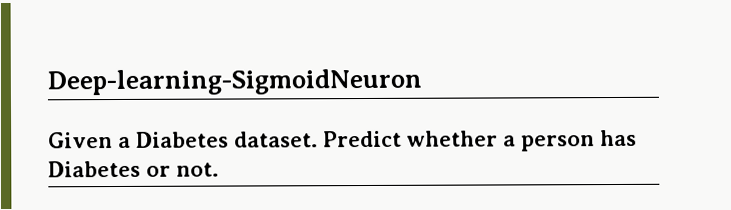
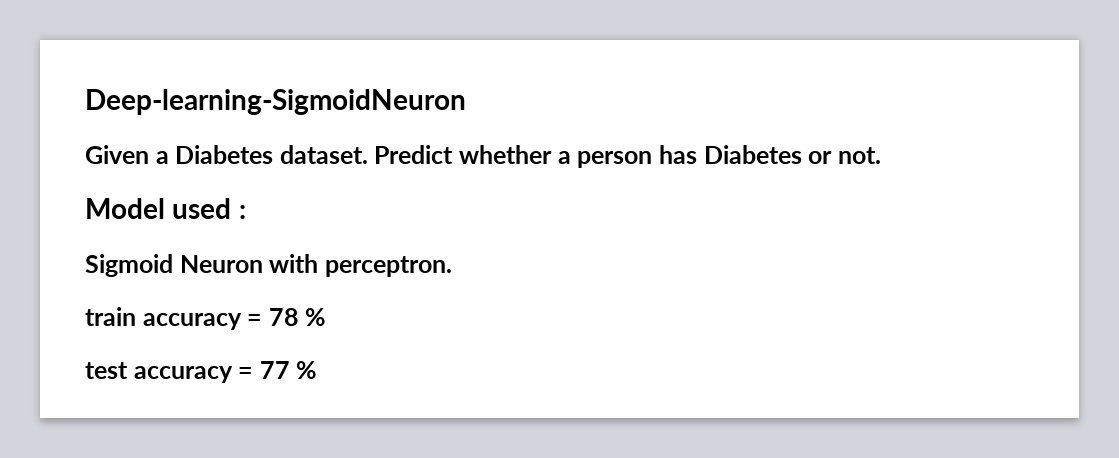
+ Model used :
+ Sigmoid Neuron with perceptron.
+ train accuracy = 78 %
+ test accuracy = 77 %

